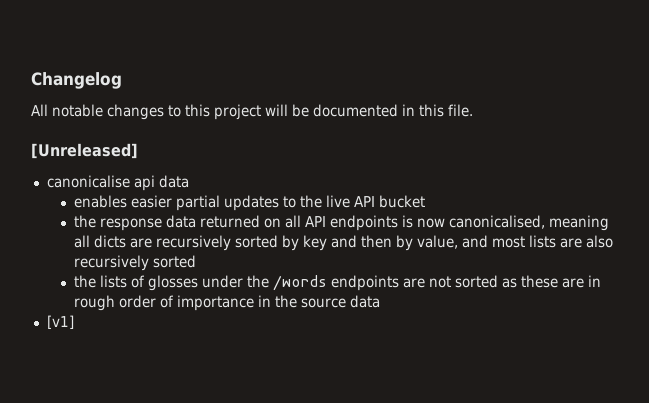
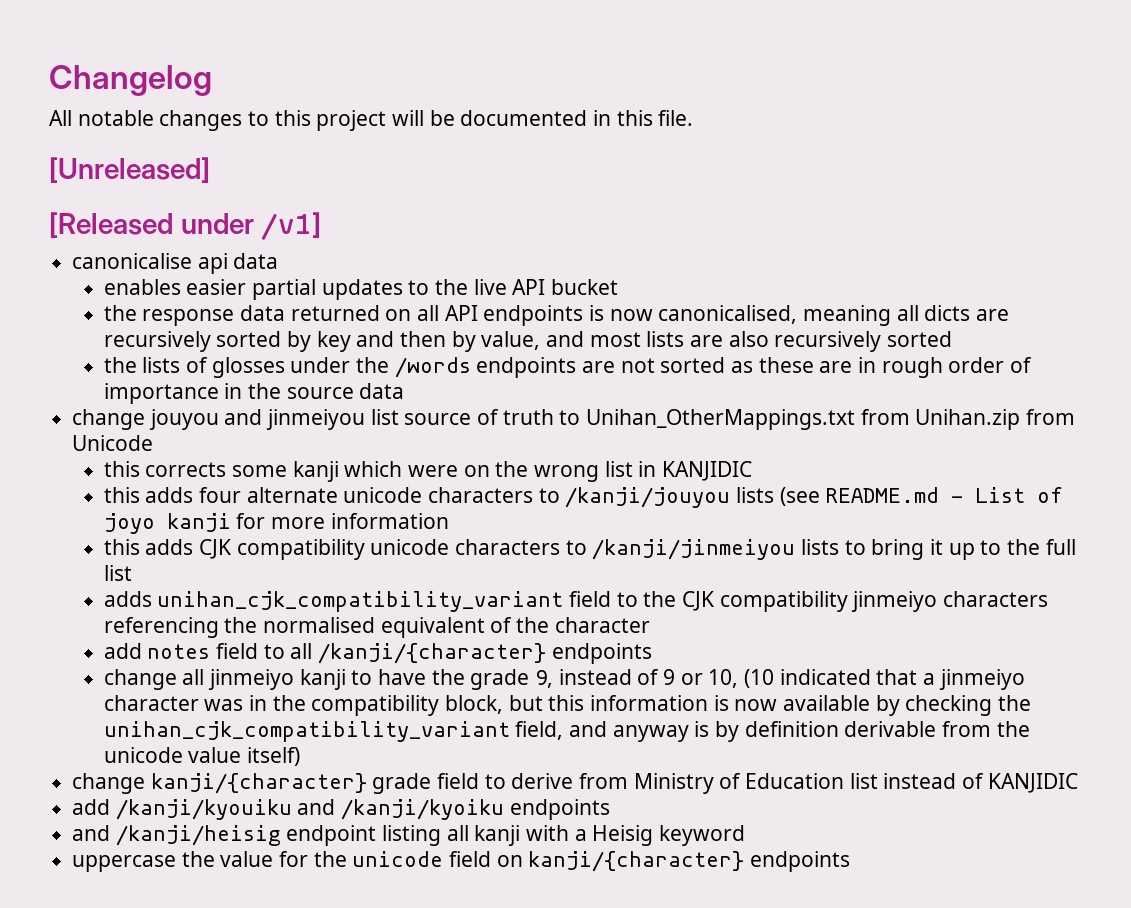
+ [Released under /v1]
- [v1]
+ change jouyou and jinmeiyou list source of truth to Unihan_OtherMappings.txt from Unihan.zip from Unicode
+ this corrects some kanji which were on the wrong list in KANJIDIC
+ this adds four alternate unicode characters to /kanji/jouyou lists (see README.md - List of joyo kanji for more information
+ this adds CJK compatibility unicode characters to /kanji/jinmeiyou lists to bring it up to the full list
+ adds unihan_cjk_compatibility_variant field to the CJK compatibility jinmeiyo characters referencing the normalised equivalent of the character
+ add notes field to all /kanji/{character} endpoints
+ change all jinmeiyo kanji to have the grade 9, instead of 9 or 10, (10 indicated that a jinmeiyo character was in the compatibility block, but this information is now available by checking the unihan_cjk_compatibility_variant field, and anyway is by definition derivable from the unicode value itself)
+ change kanji/{character} grade field to derive from Ministry of Education list instead of KANJIDIC
+ add /kanji/kyouiku and /kanji/kyoiku endpoints
+ and /kanji/heisig endpoint listing all kanji with a Heisig keyword
+ uppercase the value for the unicode field on kanji/{character} endpoints

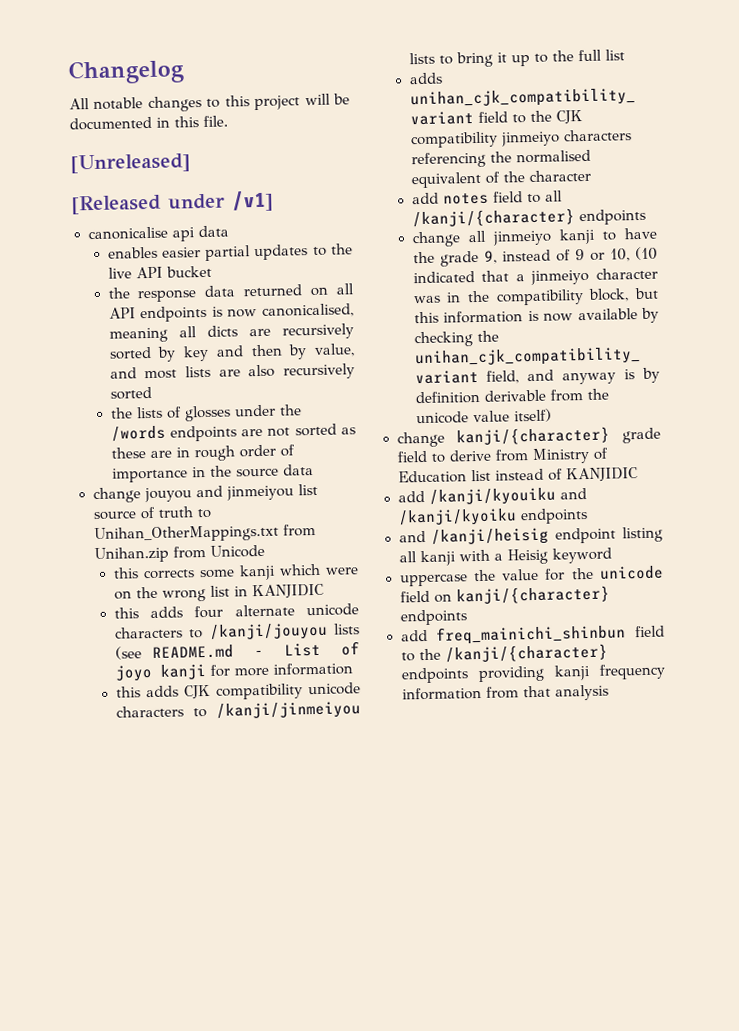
+ add freq_mainichi_shinbun field to the /kanji/{character} endpoints providing kanji frequency information from that analysis

